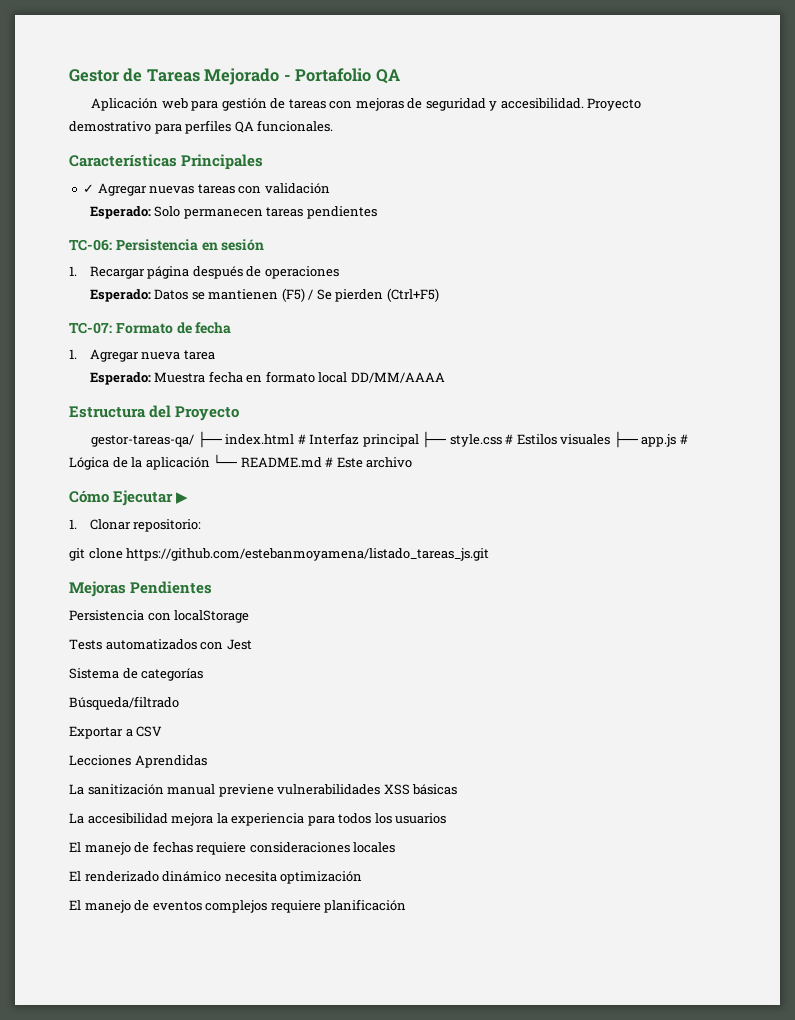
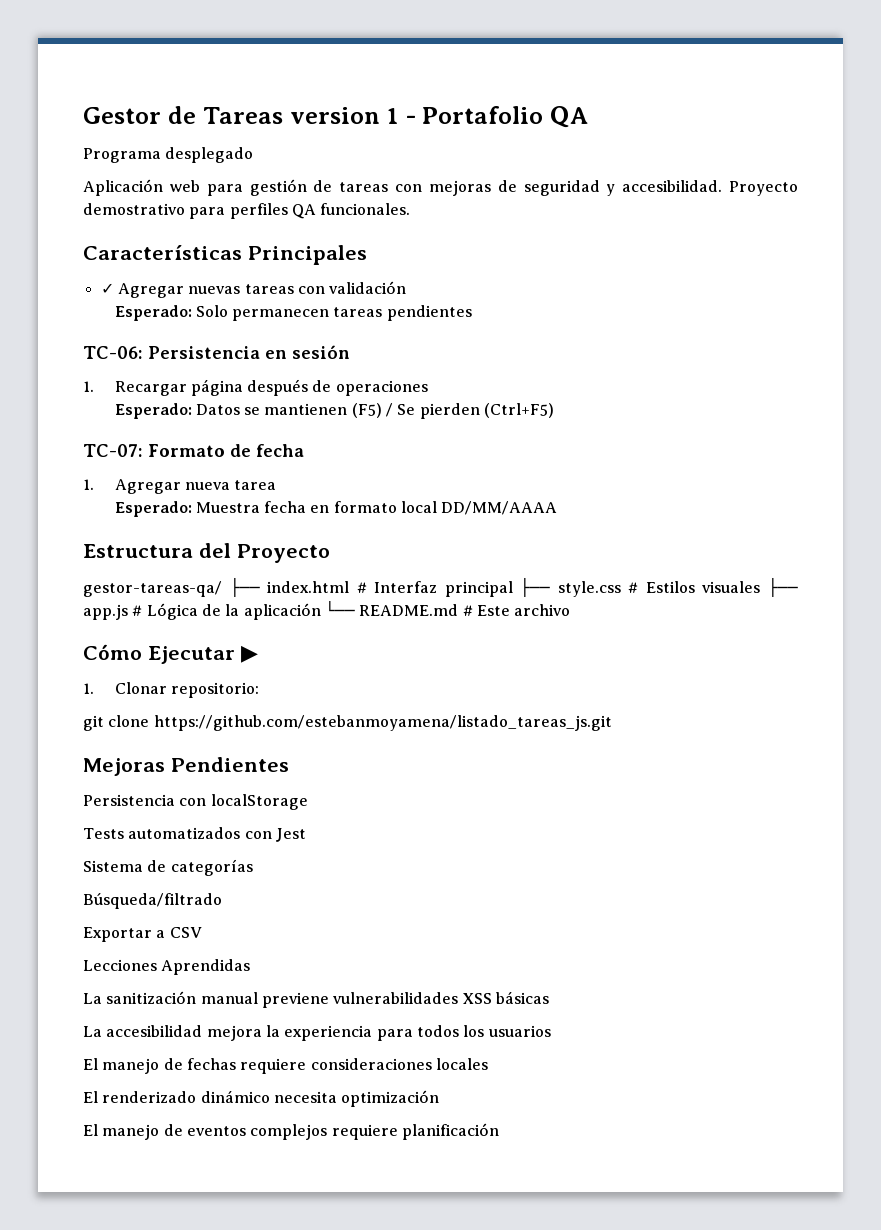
- Gestor de Tareas Mejorado - Portafolio QA
+ Gestor de Tareas version 1 - Portafolio QA
+ Programa desplegado

